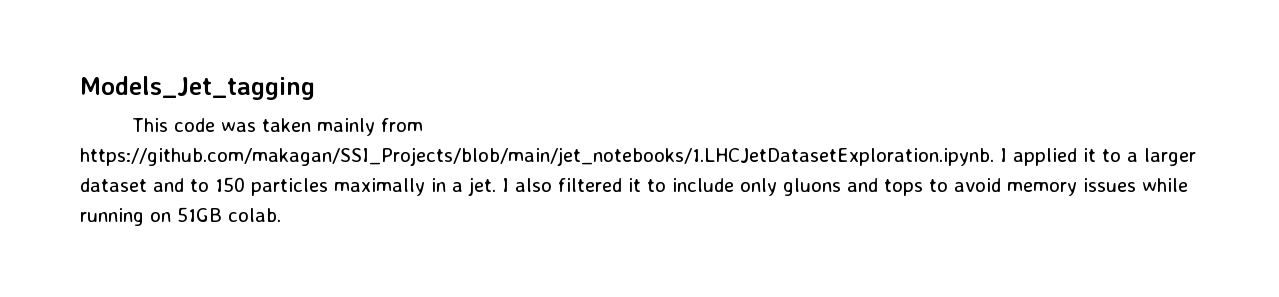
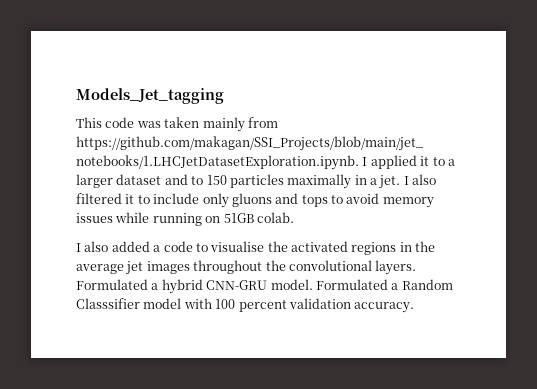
+ I also added a code to visualise the activated regions in the average jet images throughout the convolutional layers. Formulated a hybrid CNN-GRU model. Formulated a Random Classsifier model with 100 percent validation accuracy.

